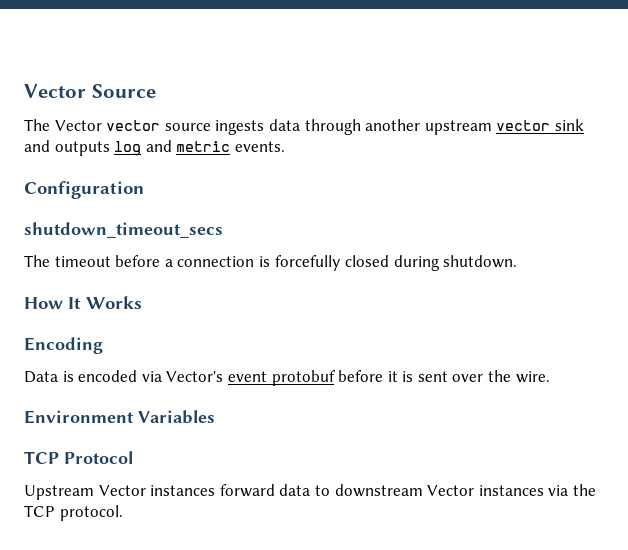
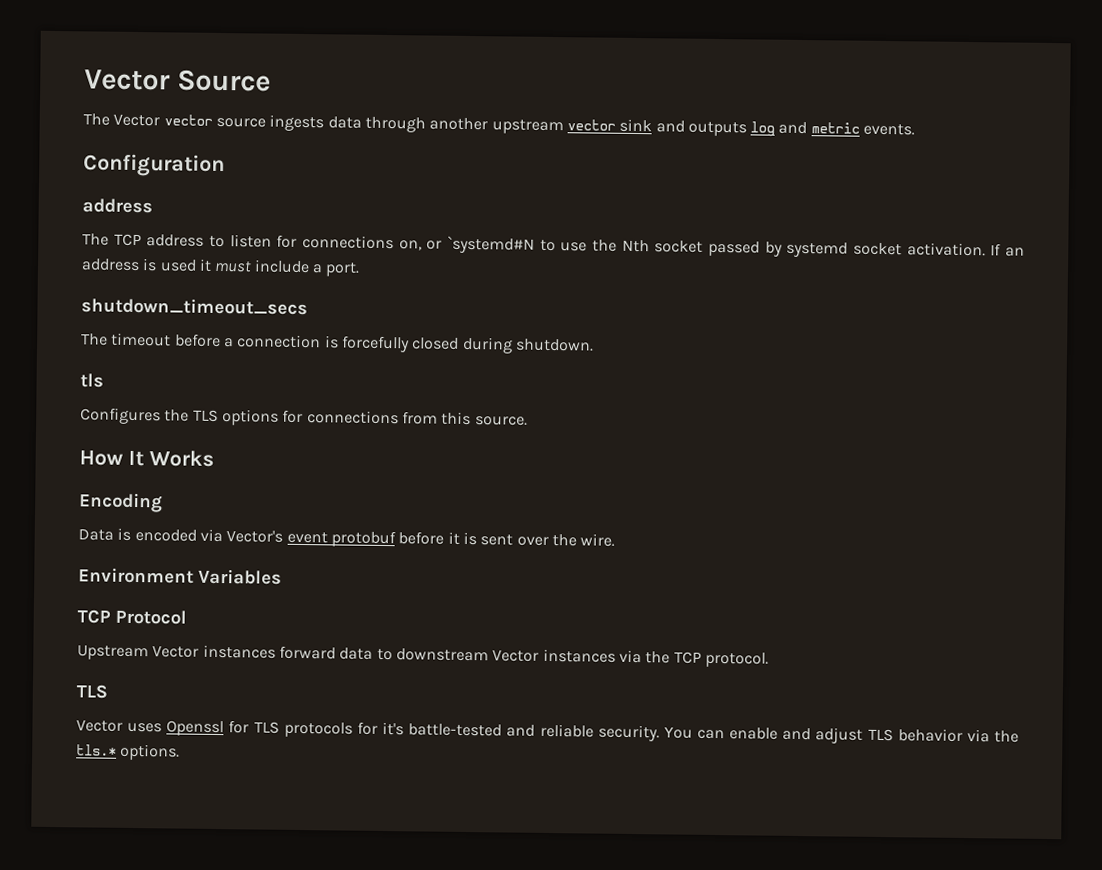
  Configuration
+ address
+ The TCP address to listen for connections on, or `systemd#N to use the Nth socket passed by systemd socket activation. If an address is used it must include a port.
+ tls
+ Configures the TLS options for connections from this source.
  Upstream Vector instances forward data to downstream Vector instances via the TCP protocol.
+ TLS
+ Vector uses Openssl for TLS protocols for it's battle-tested and reliable security. You can enable and adjust TLS behavior via the tls.* options.

